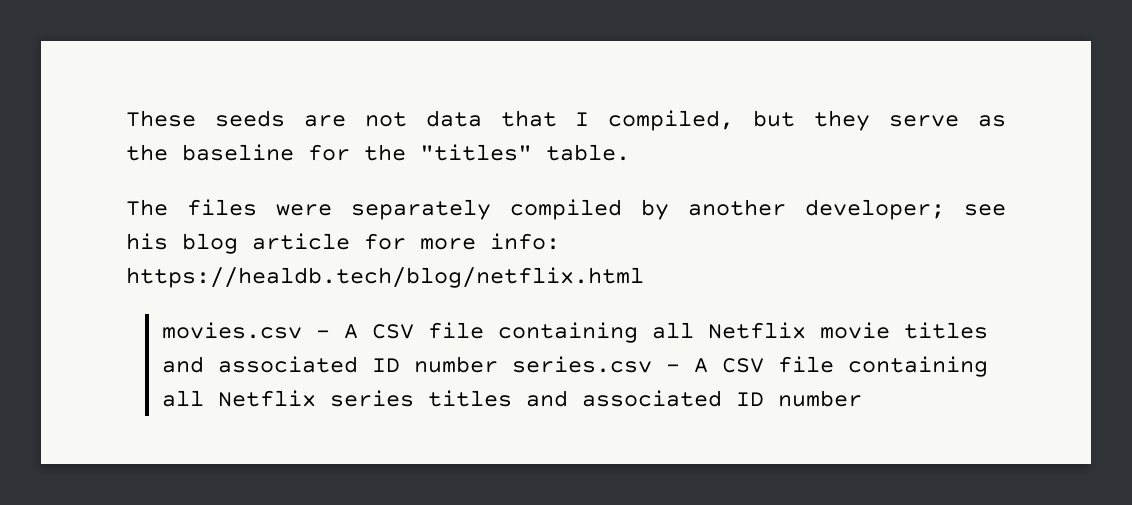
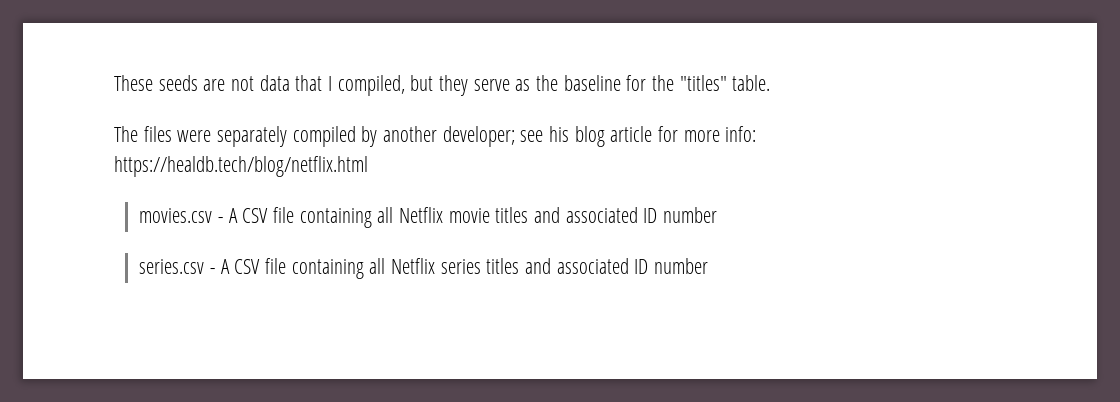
- movies.csv - A CSV file containing all Netflix movie titles and associated ID number series.csv - A CSV file containing all Netflix series titles and associated ID number
+ movies.csv - A CSV file containing all Netflix movie titles and associated ID number
+ series.csv - A CSV file containing all Netflix series titles and associated ID number

